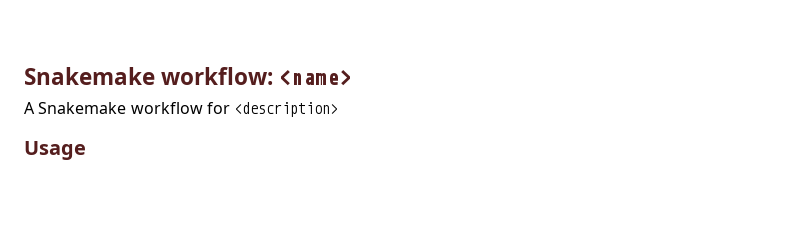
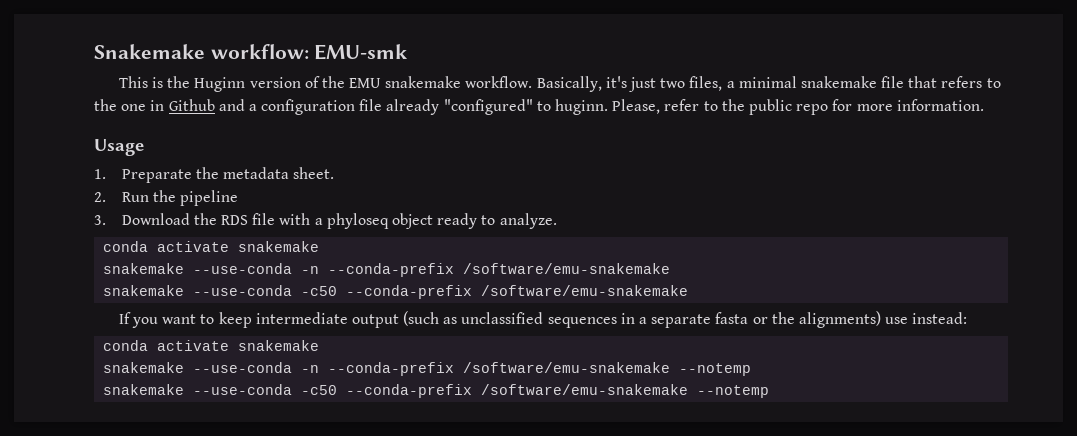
- Snakemake workflow: <name>
- A Snakemake workflow for <description>
+ Snakemake workflow: EMU-smk
+ This is the Huginn version of the EMU snakemake workflow. Basically, it's just two files, a minimal snakemake file that refers to the one in Github and a configuration file already "configured" to huginn. Please, refer to the public repo for more information.
  Usage
+ 1. Preparate the metadata sheet.
+ 2. Run the pipeline
+ 3. Download the RDS file with a phyloseq object ready to analyze.
+ conda activate snakemake
+ snakemake --use-conda -n --conda-prefix /software/emu-snakemake
+ snakemake --use-conda -c50 --conda-prefix /software/emu-snakemake
+ If you want to keep intermediate output (such as unclassified sequences in a separate fasta or the alignments) use instead:
+ conda activate snakemake
+ snakemake --use-conda -n --conda-prefix /software/emu-snakemake --notemp
+ snakemake --use-conda -c50 --conda-prefix /software/emu-snakemake --notemp

